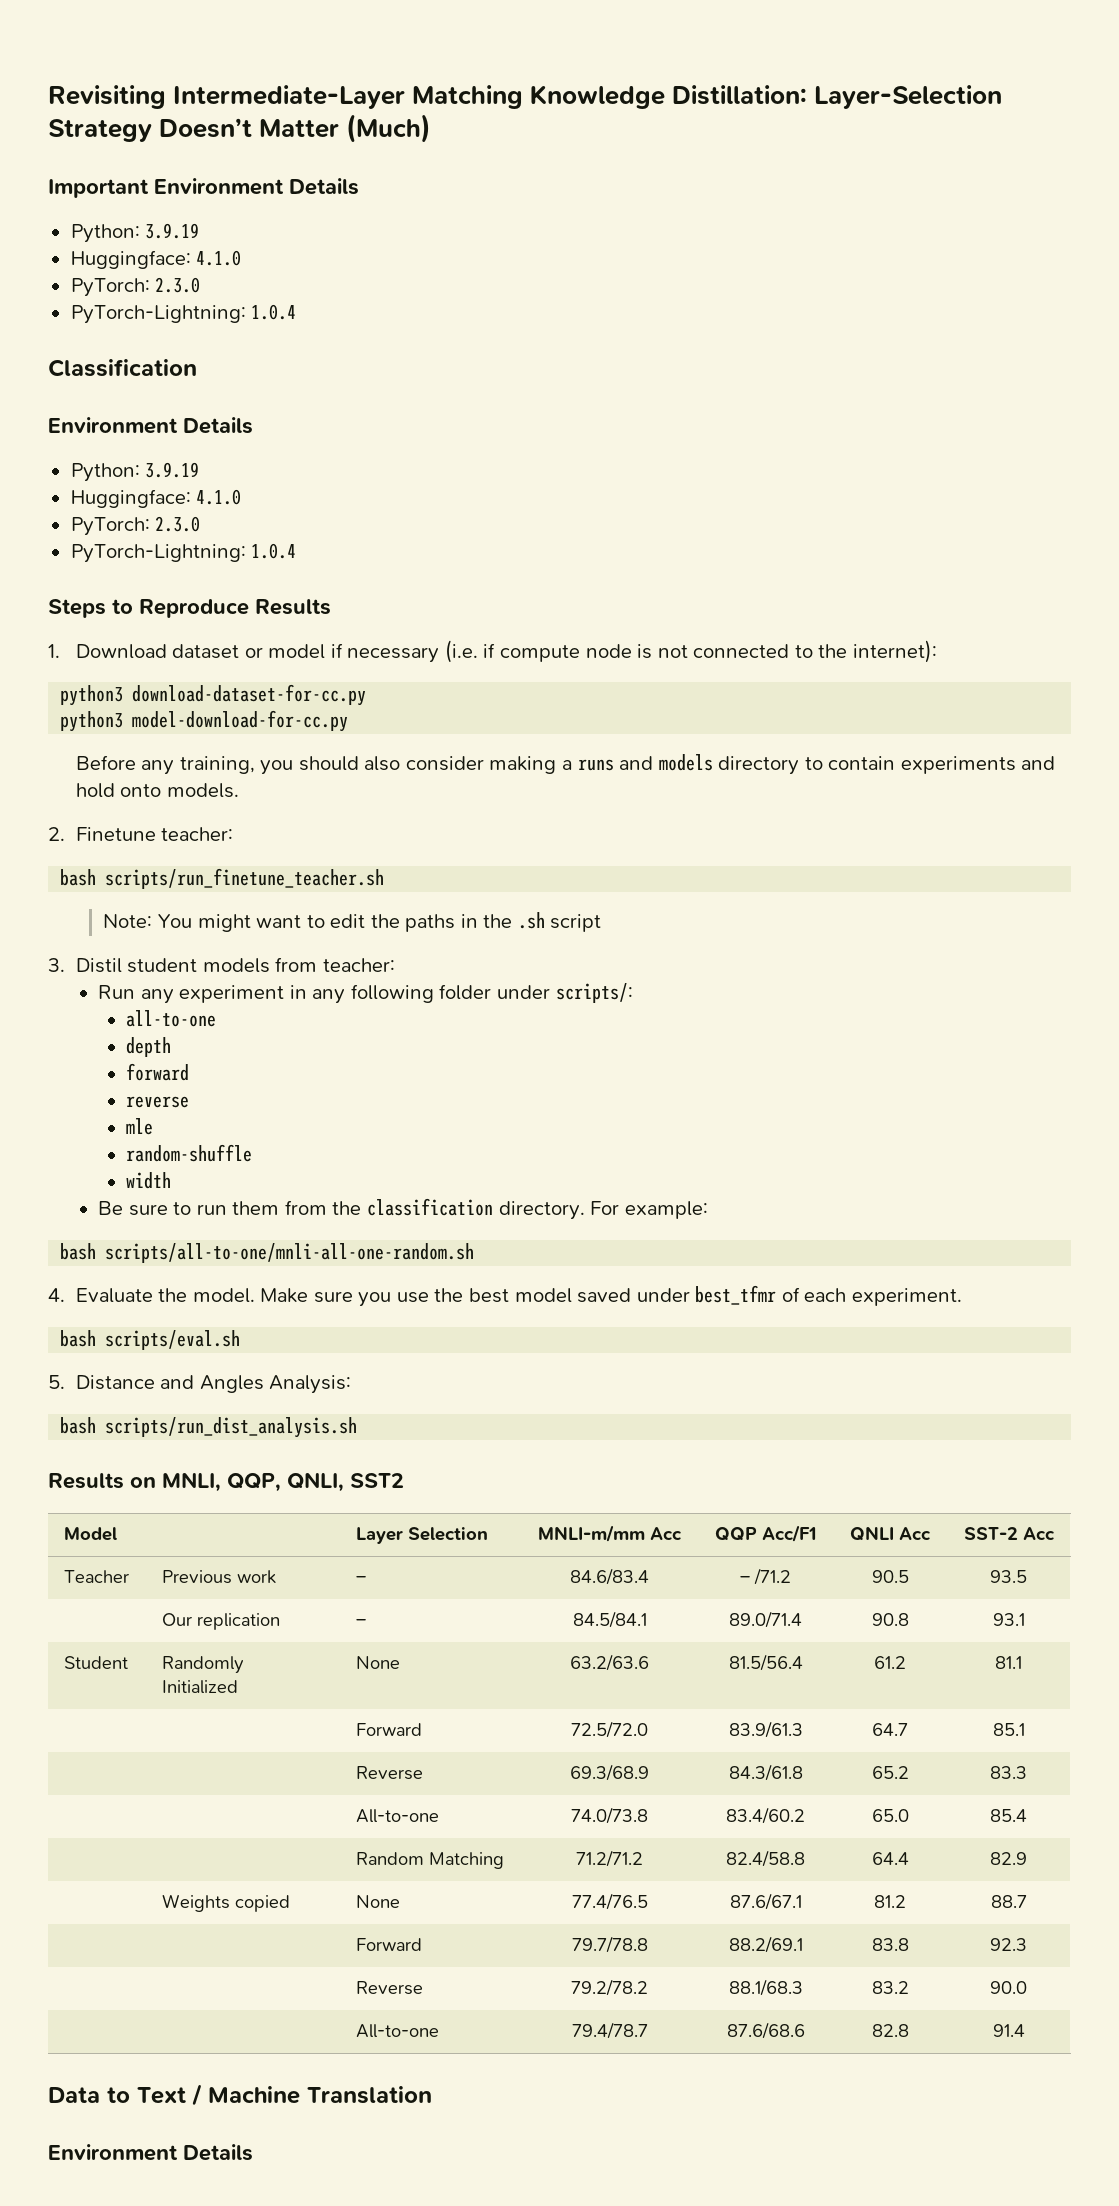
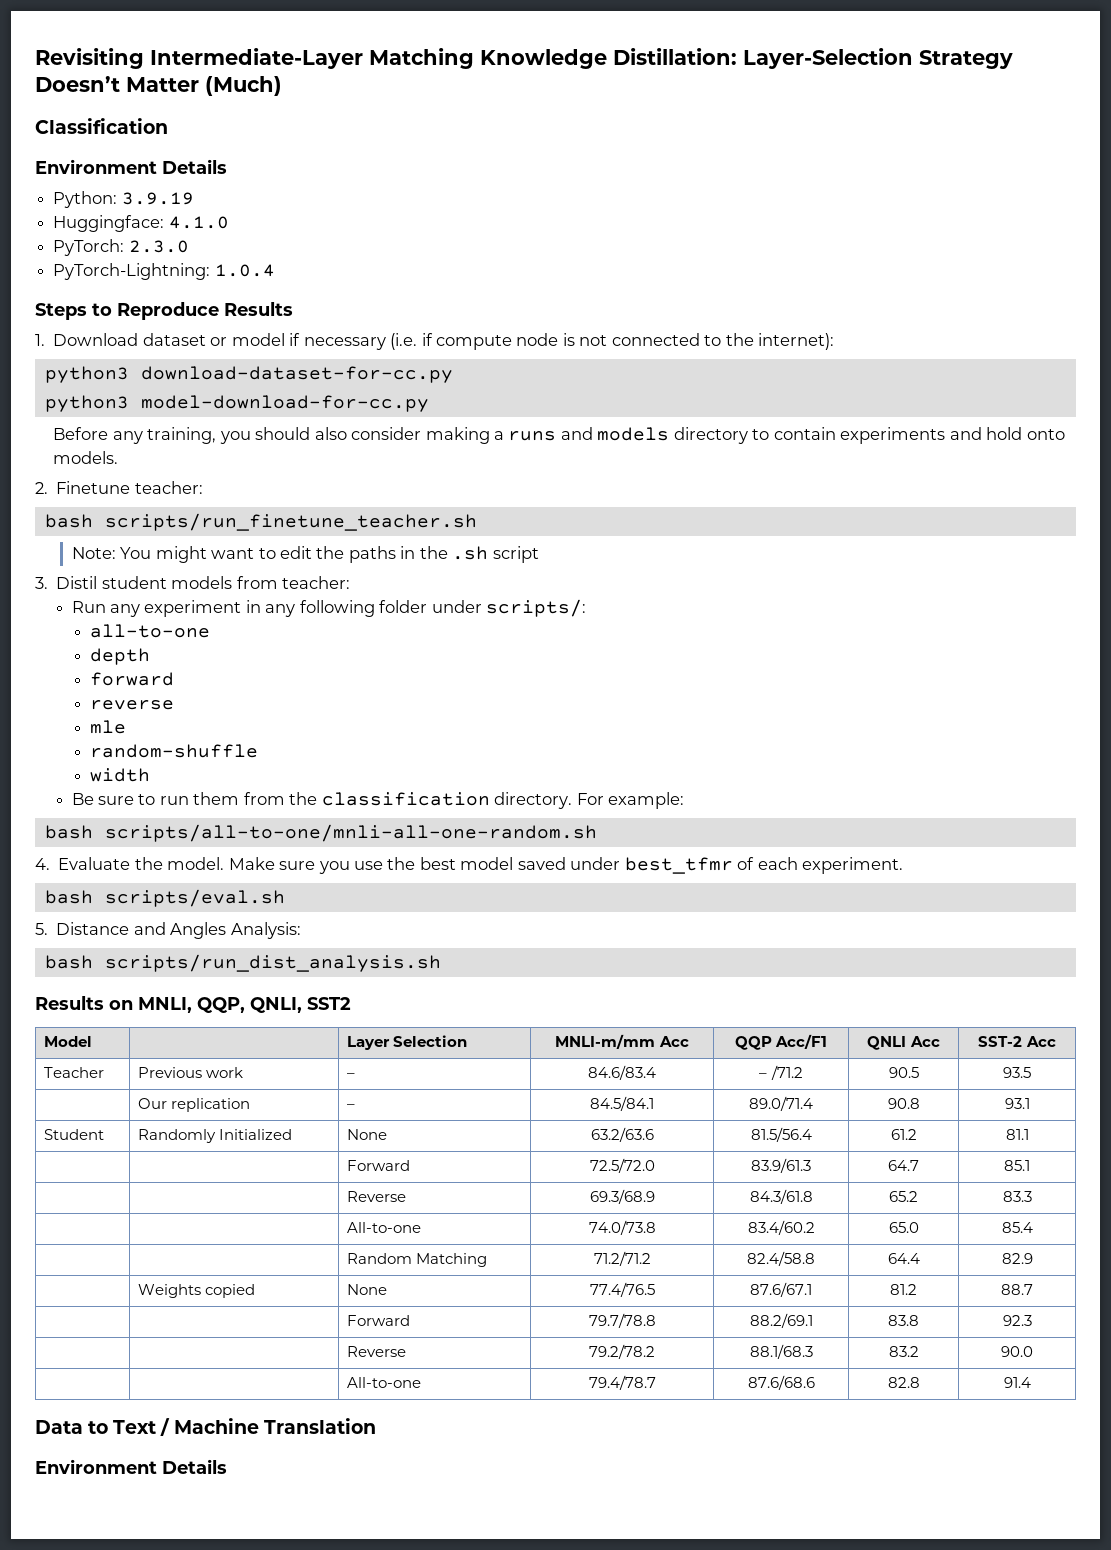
- Important Environment Details
- Python: 3.9.19
- Huggingface: 4.1.0
- PyTorch: 2.3.0
- PyTorch-Lightning: 1.0.4

